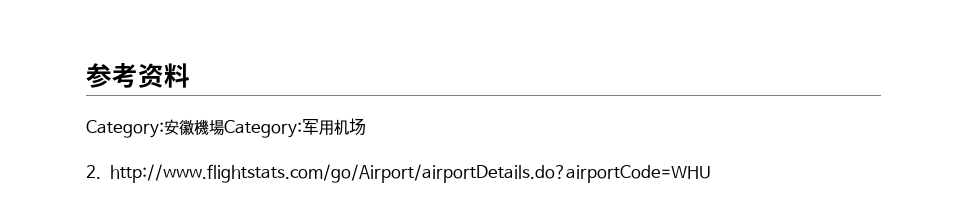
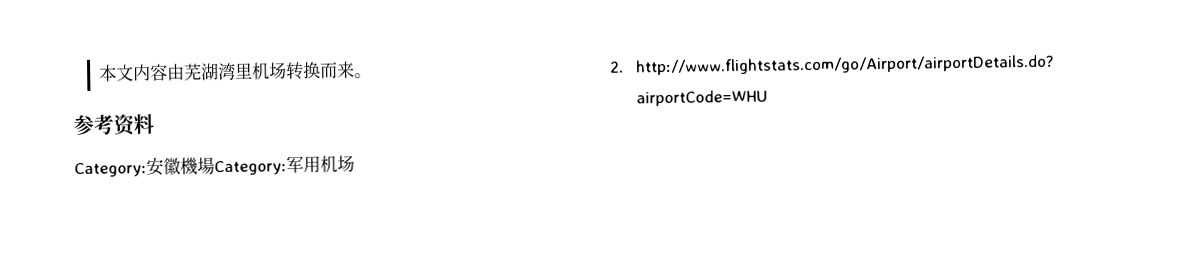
+ 本文内容由芜湖湾里机场转换而来。

